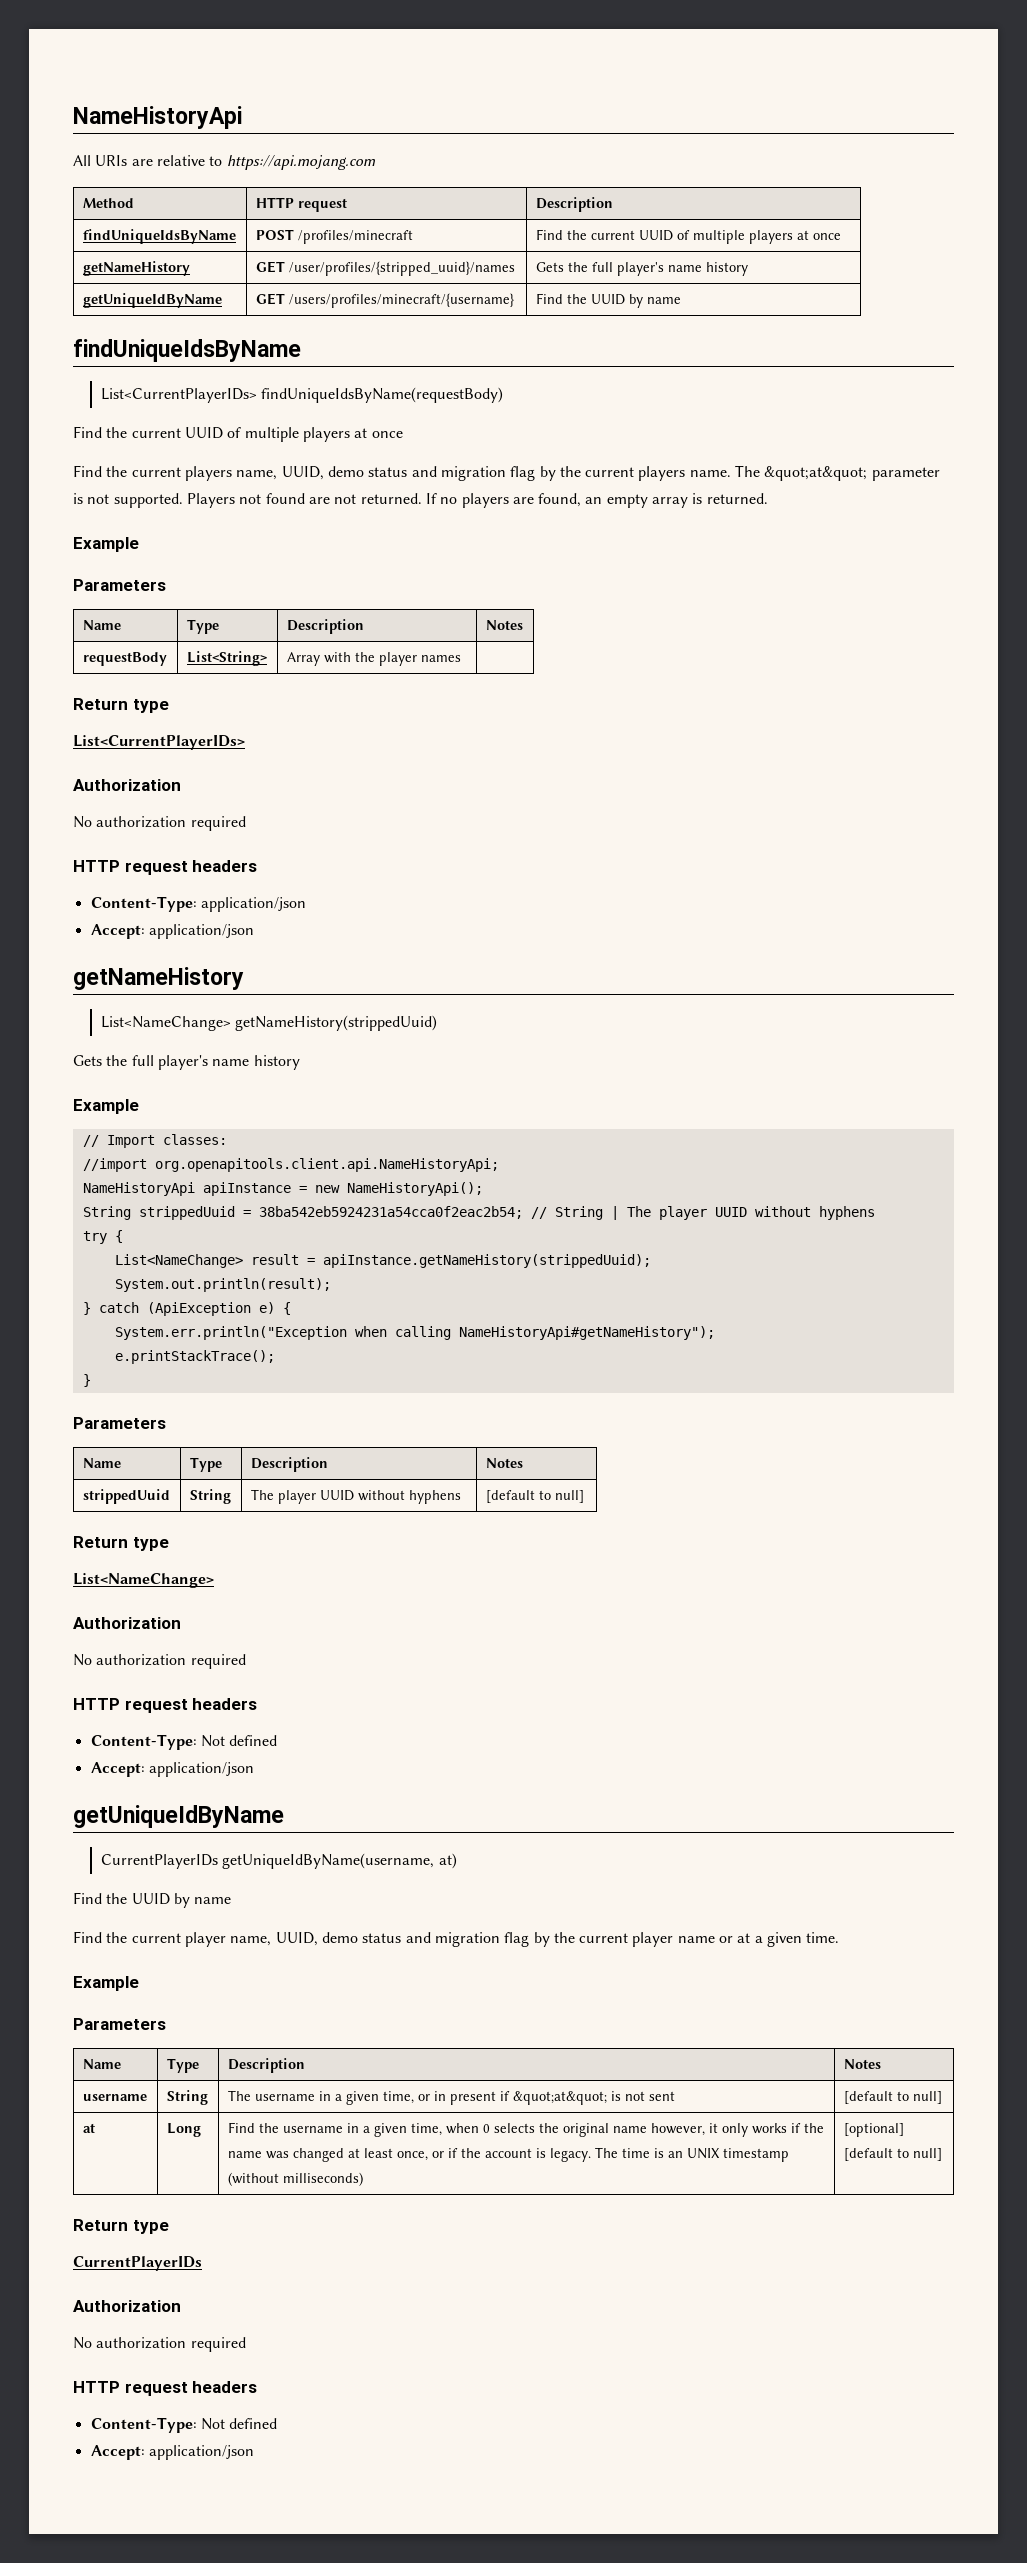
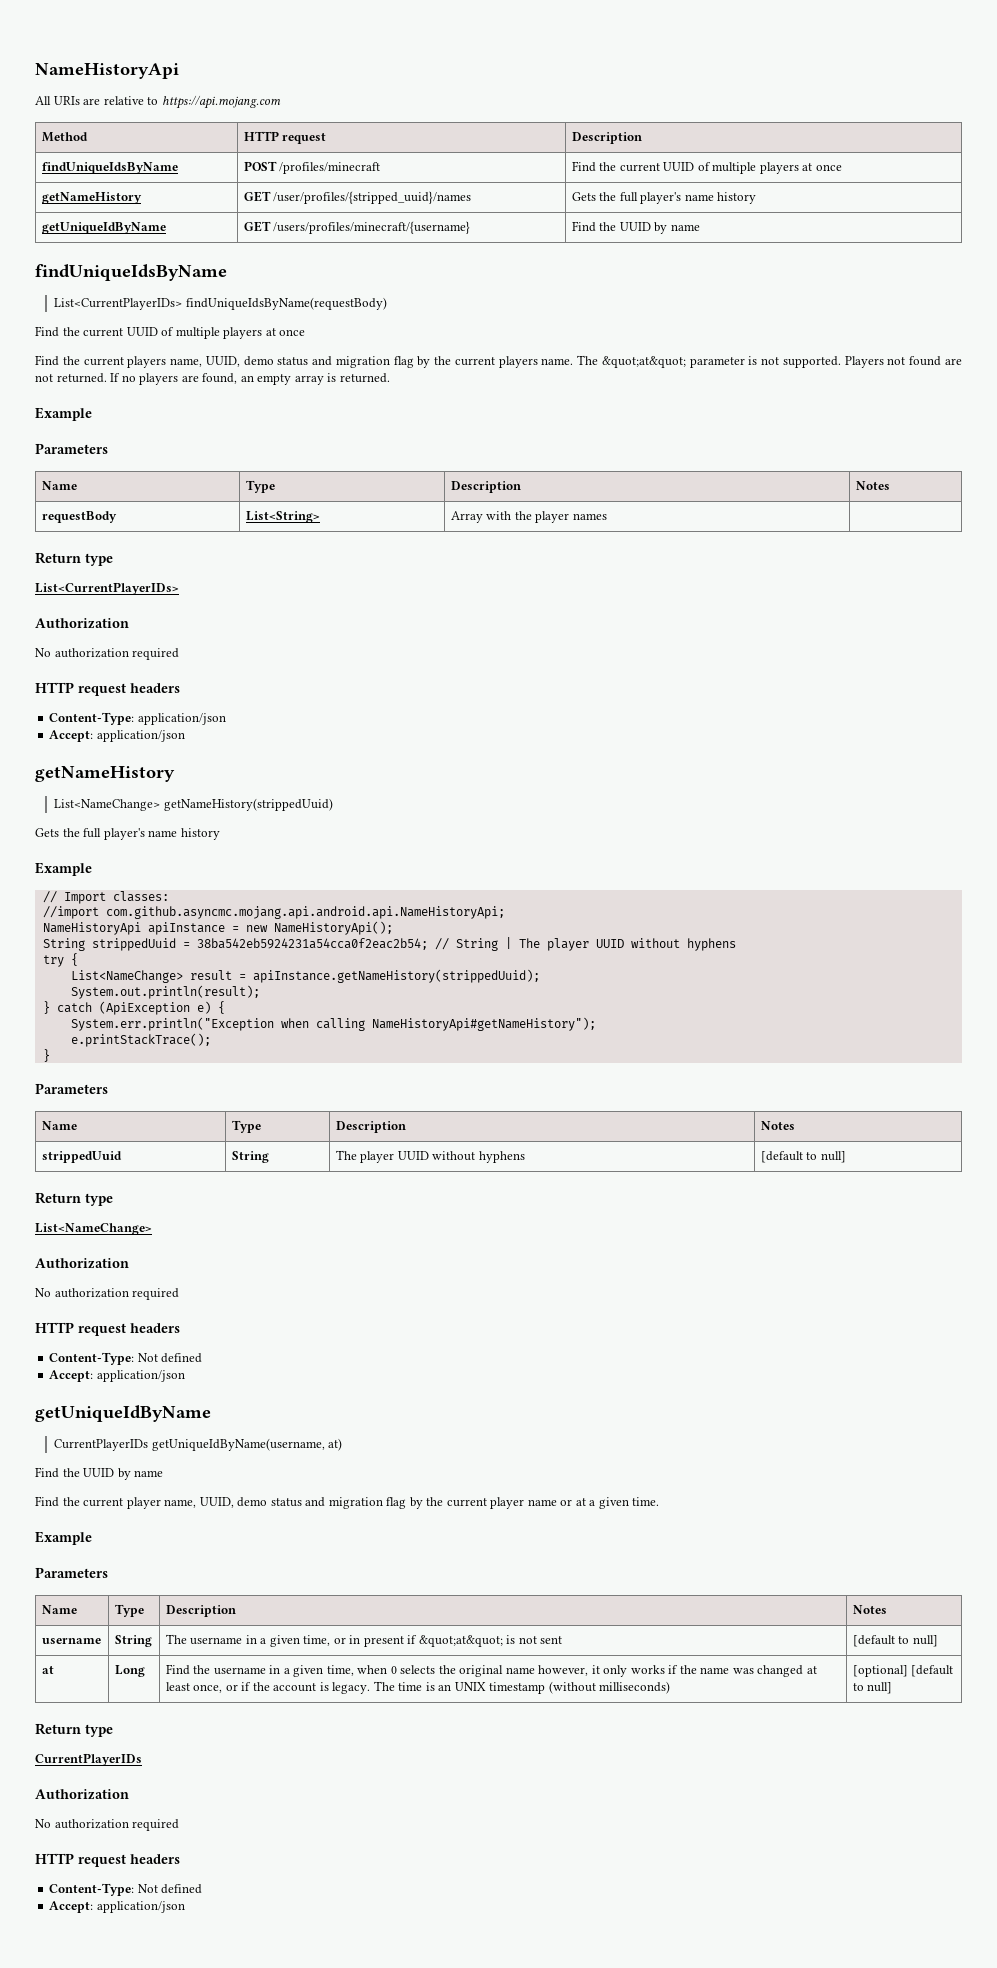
- //import org.openapitools.client.api.NameHistoryApi;
+ //import com.github.asyncmc.mojang.api.android.api.NameHistoryApi;

